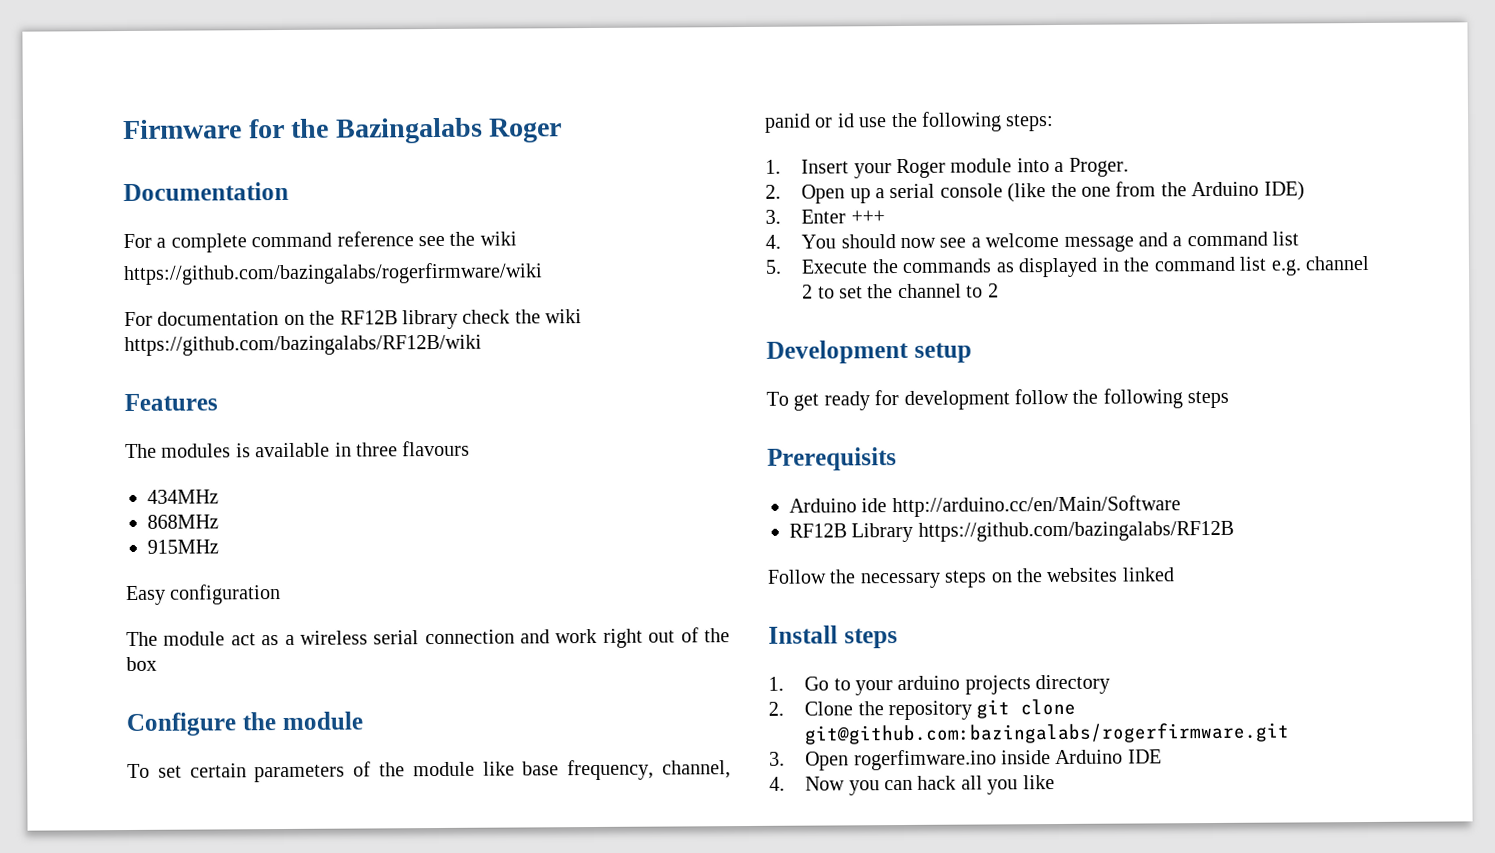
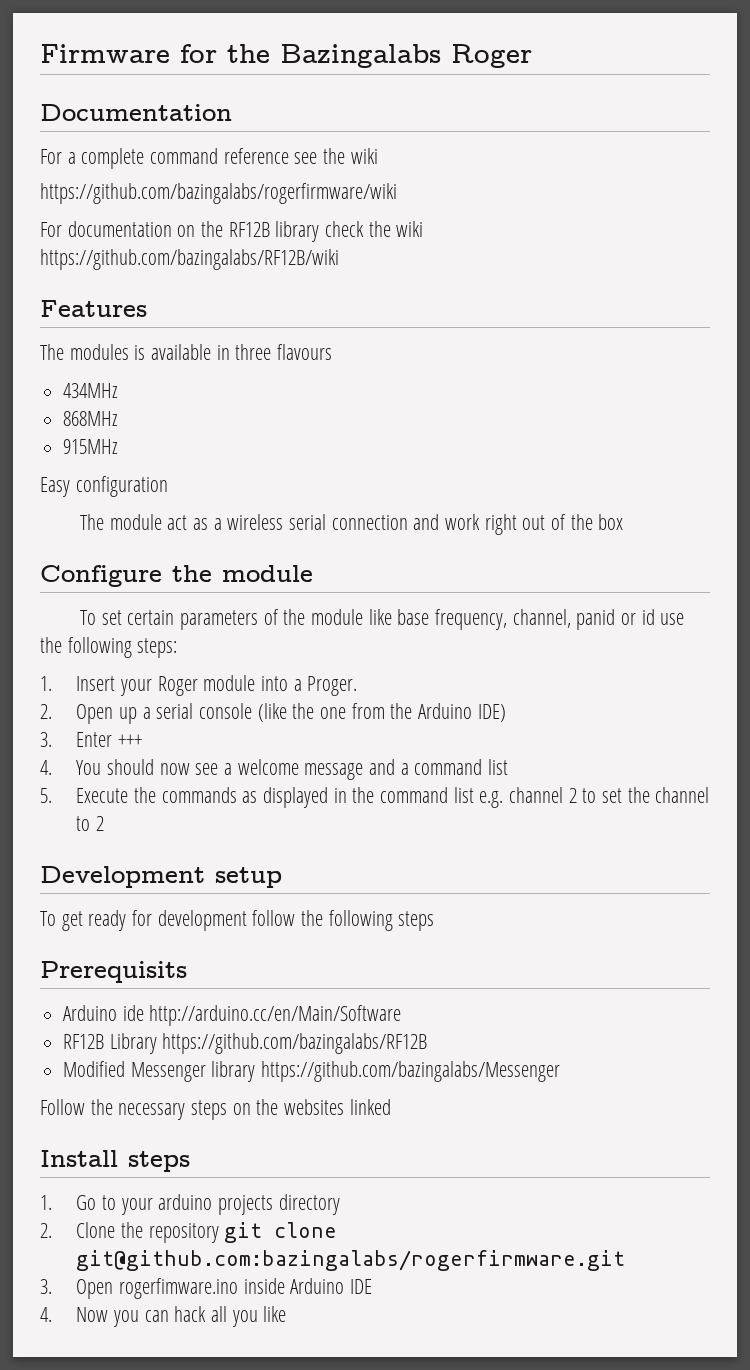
+ Modified Messenger library https://github.com/bazingalabs/Messenger

